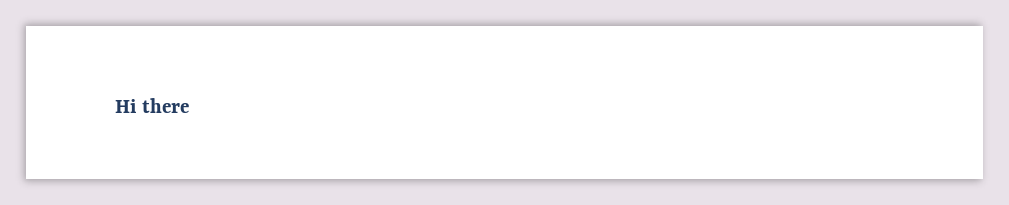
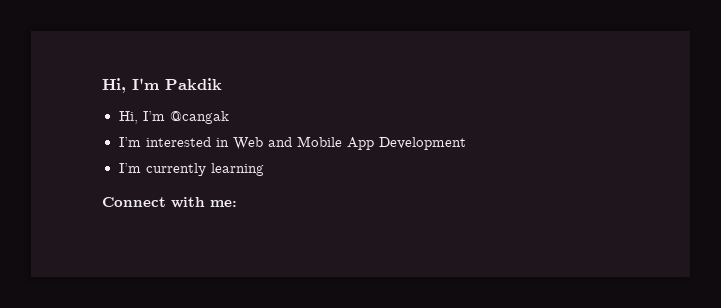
- Hi there
+ Hi, I'm Pakdik
+ Hi, I’m @cangak
+ I’m interested in Web and Mobile App Development
+ I’m currently learning
+ Connect with me:

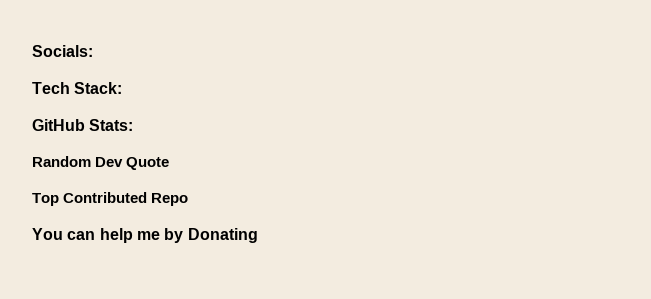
- Hi, I'm Pakdik
- Hi, I’m @cangak
- I’m interested in Web and Mobile App Development
- I’m currently learning
- Connect with me:
+ Socials:
+ Tech Stack:
+ GitHub Stats:
+ Random Dev Quote
+ Top Contributed Repo
+ You can help me by Donating

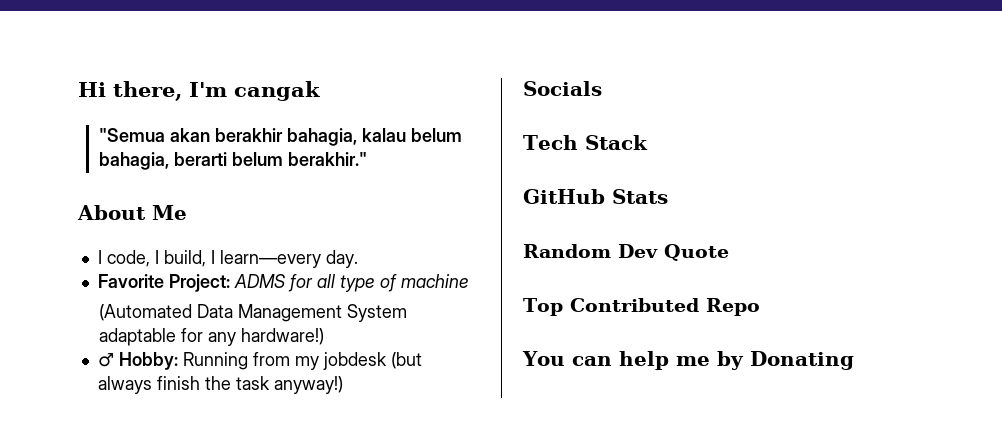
- Socials:
+ Hi there, I'm cangak
+ "Semua akan berakhir bahagia, kalau belum bahagia, berarti belum berakhir."
+ About Me
+ I code, I build, I learn—every day.
+ Favorite Project: ADMS for all type of machine
+ (Automated Data Management System adaptable for any hardware!)
+ ♂ Hobby: Running from my jobdesk (but always finish the task anyway!)
+ Socials
- Tech Stack:
+ Tech Stack
- GitHub Stats:
+ GitHub Stats

